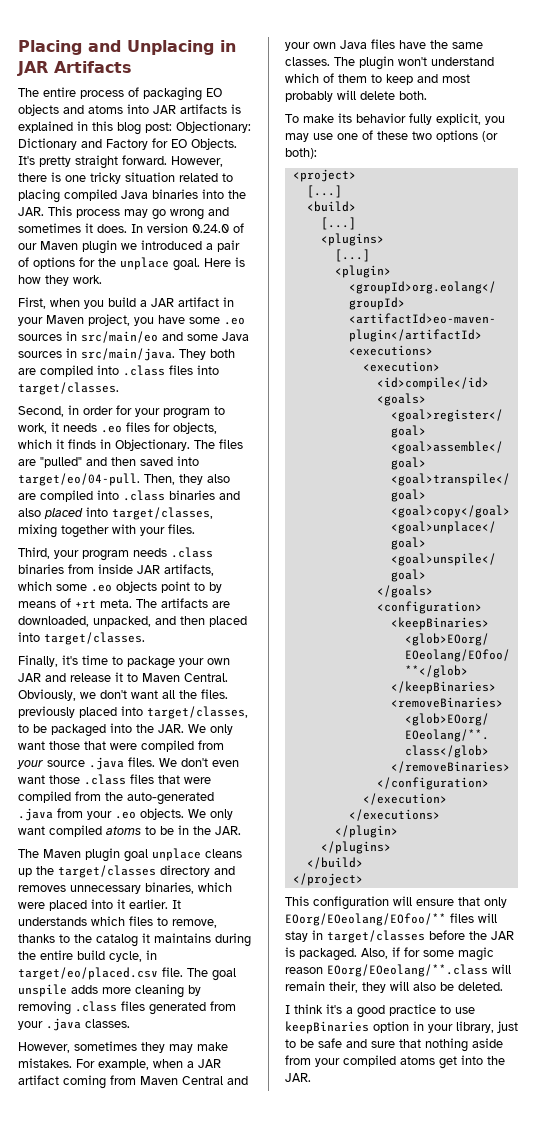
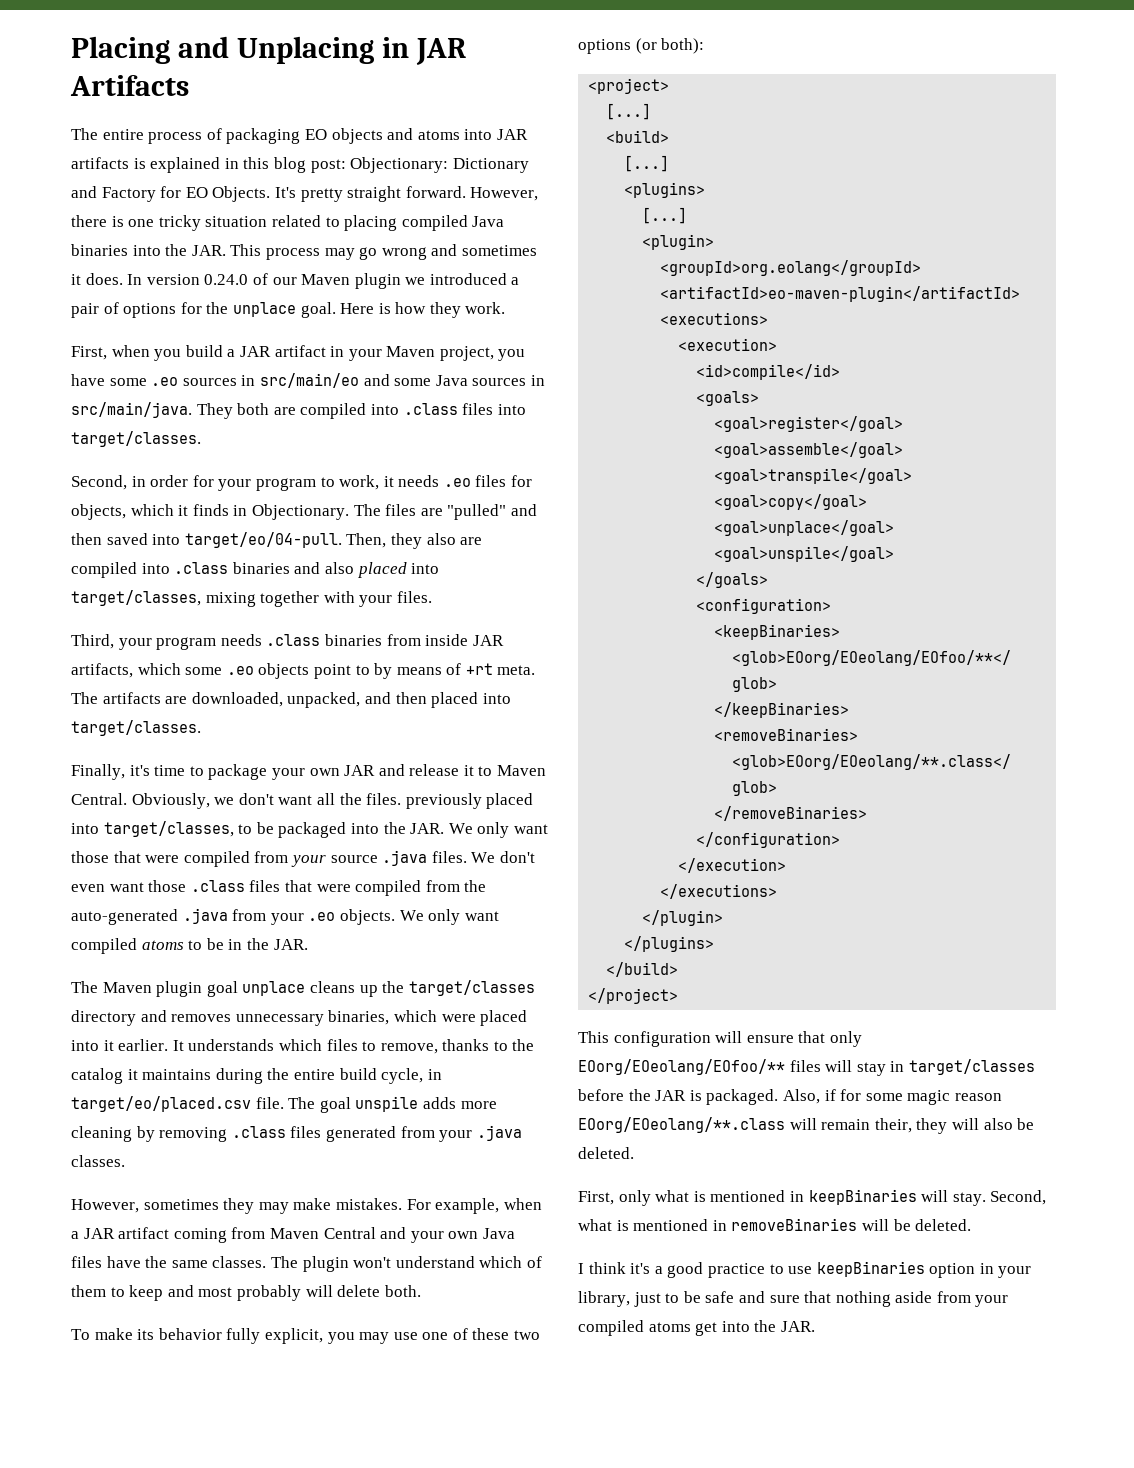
+ First, only what is mentioned in keepBinaries will stay. Second, what is mentioned in removeBinaries will be deleted.

